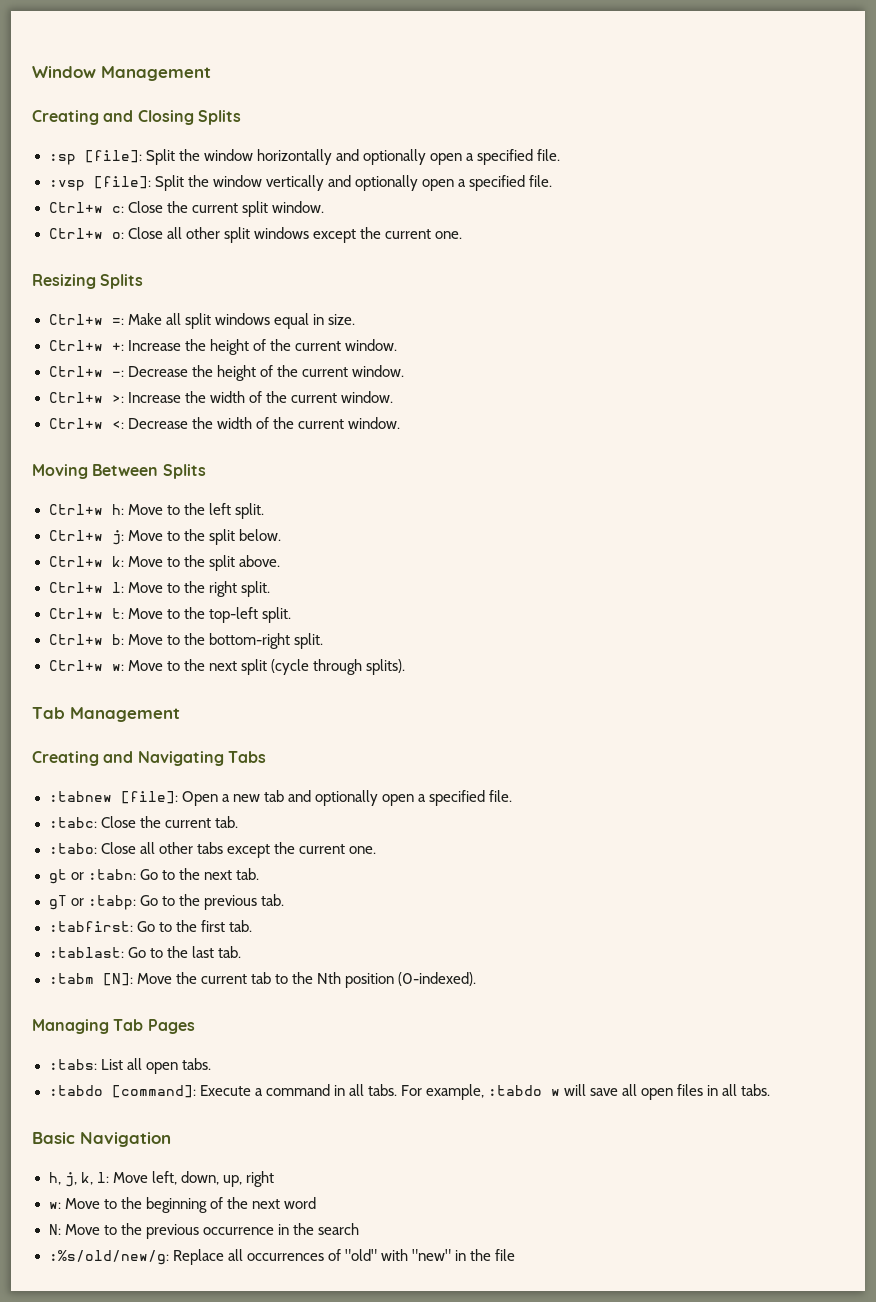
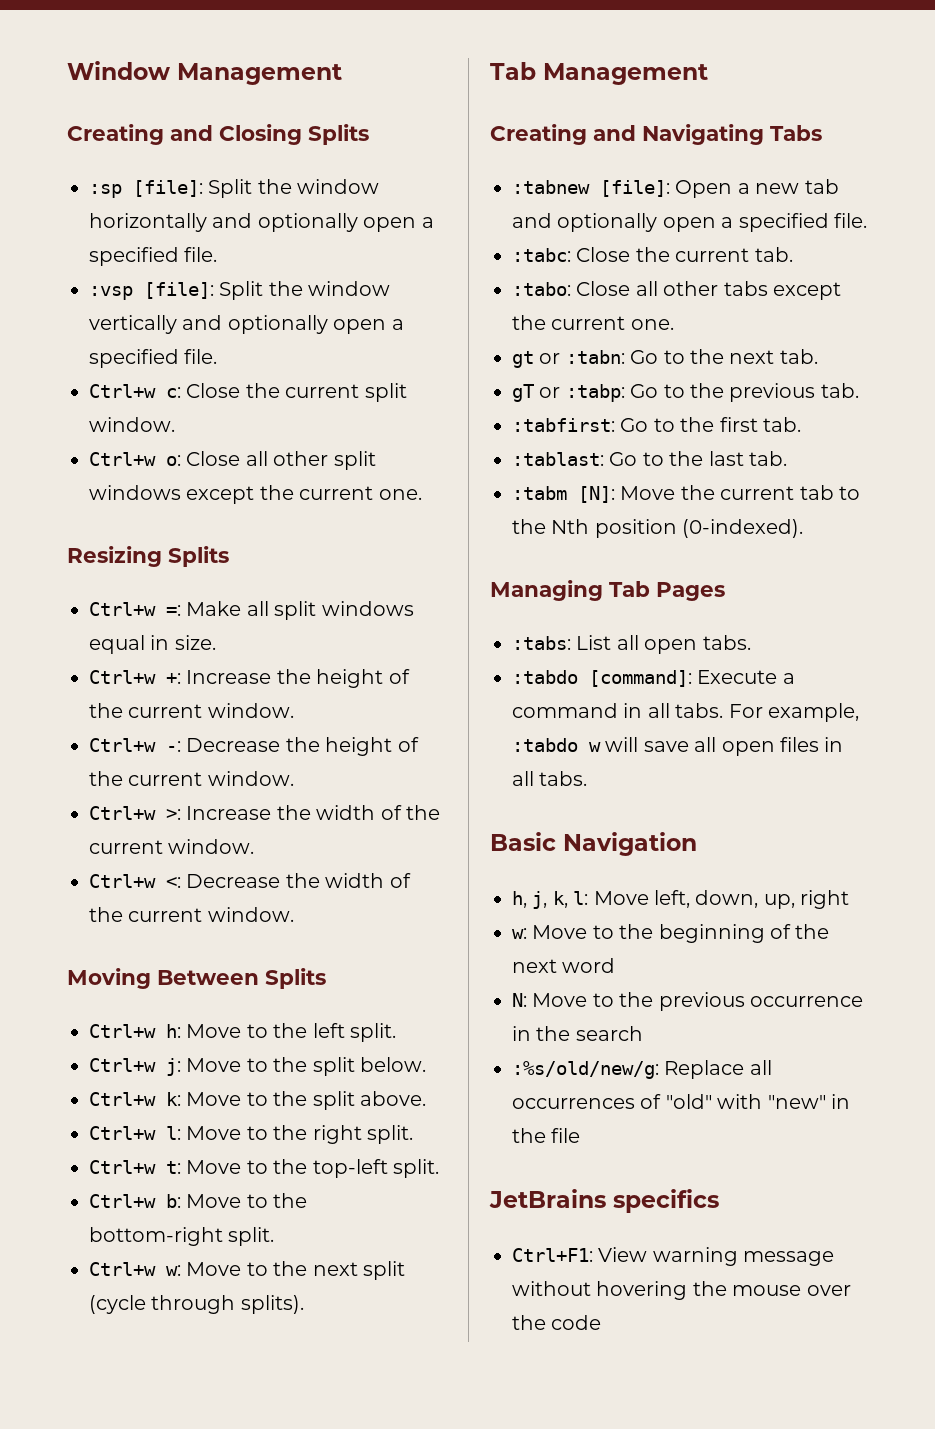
+ JetBrains specifics
+ Ctrl+F1: View warning message without hovering the mouse over the code

